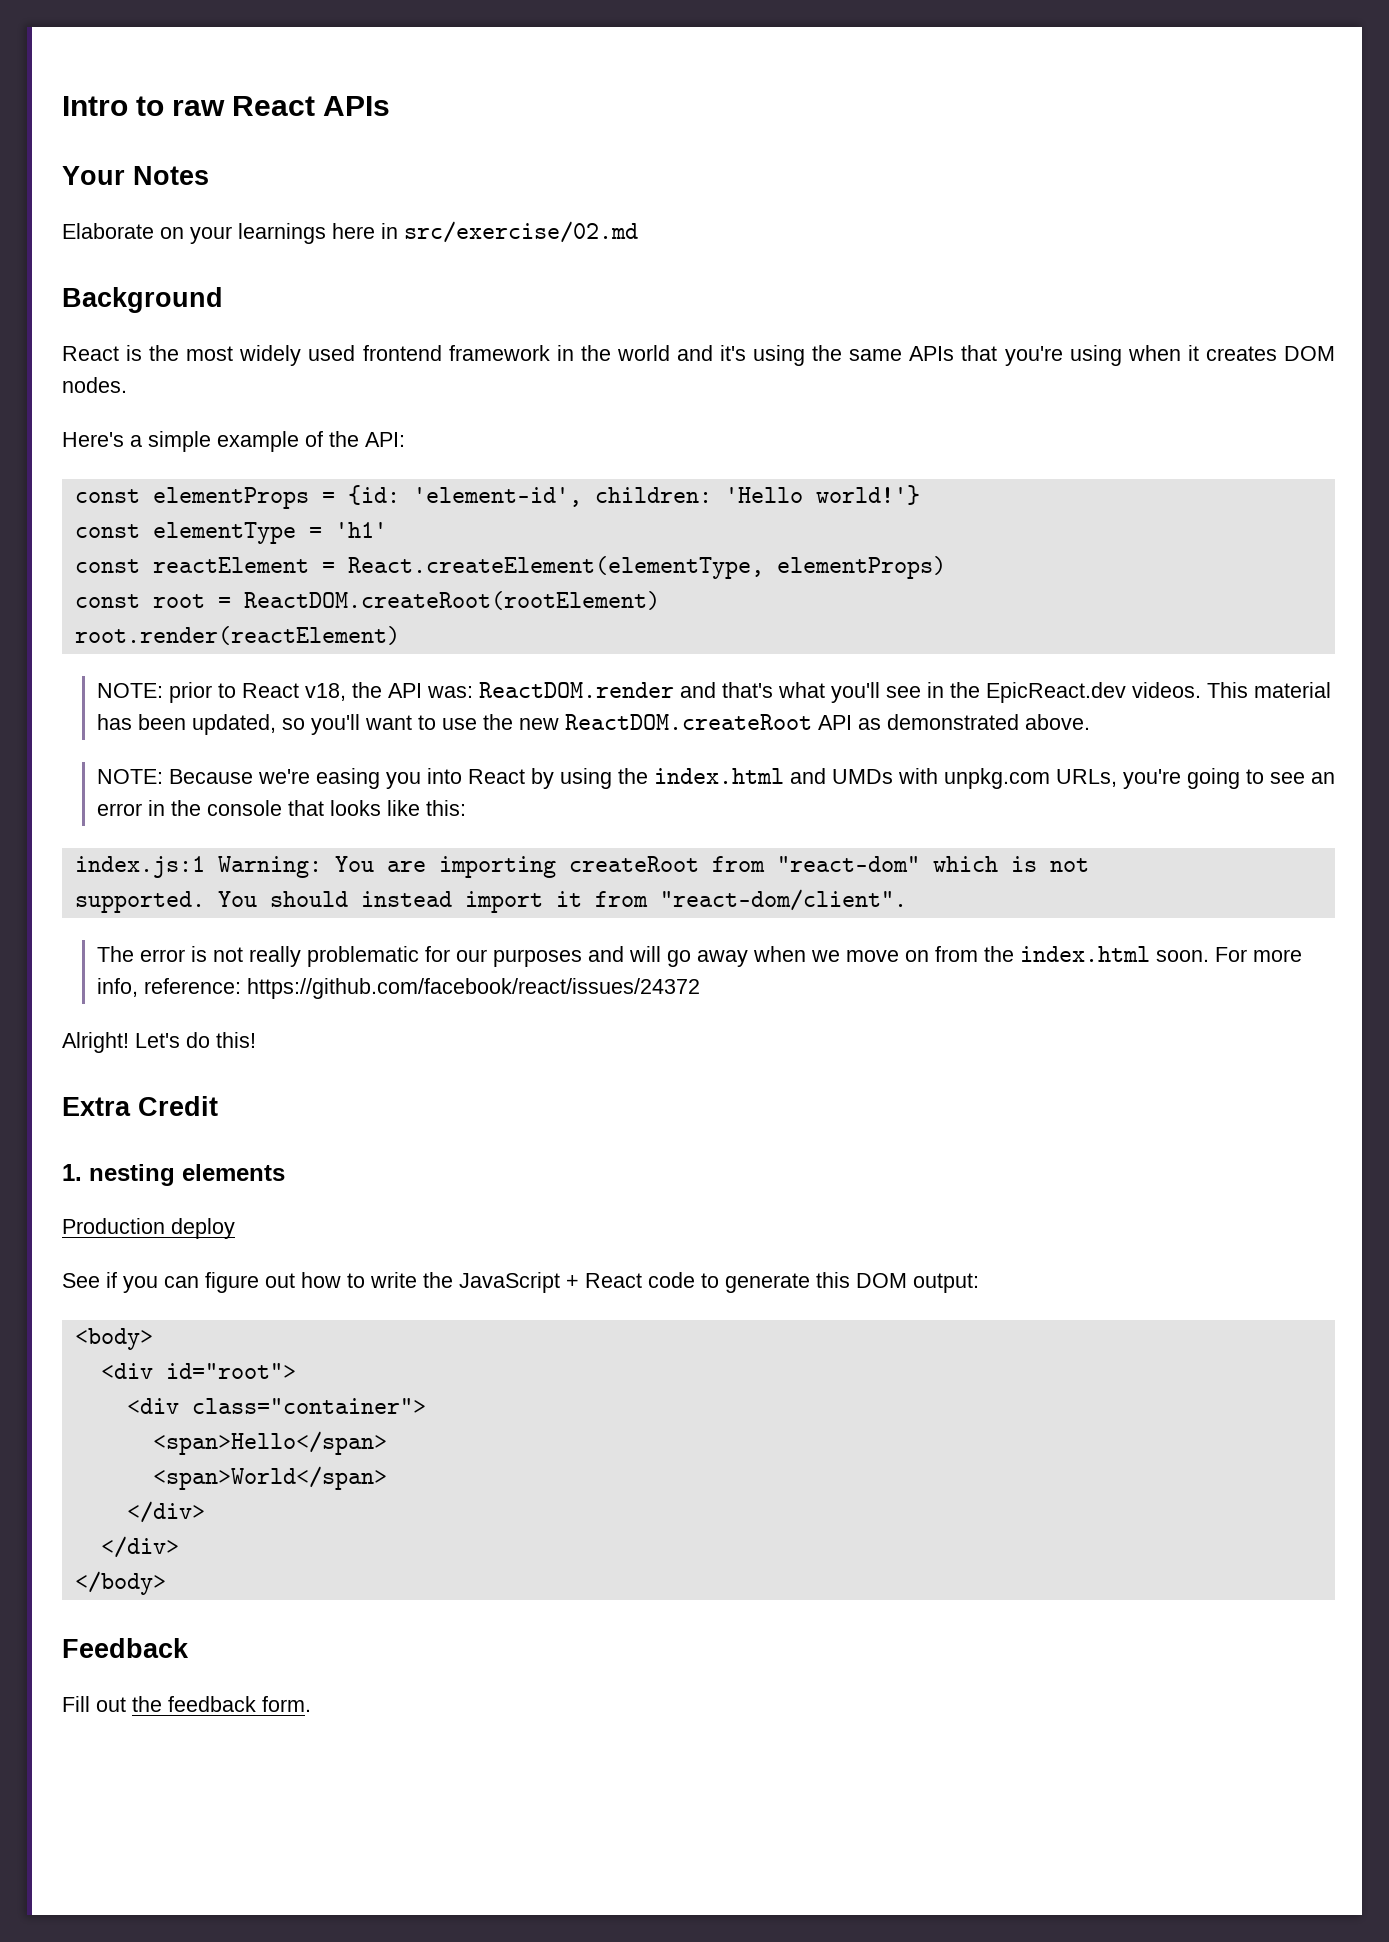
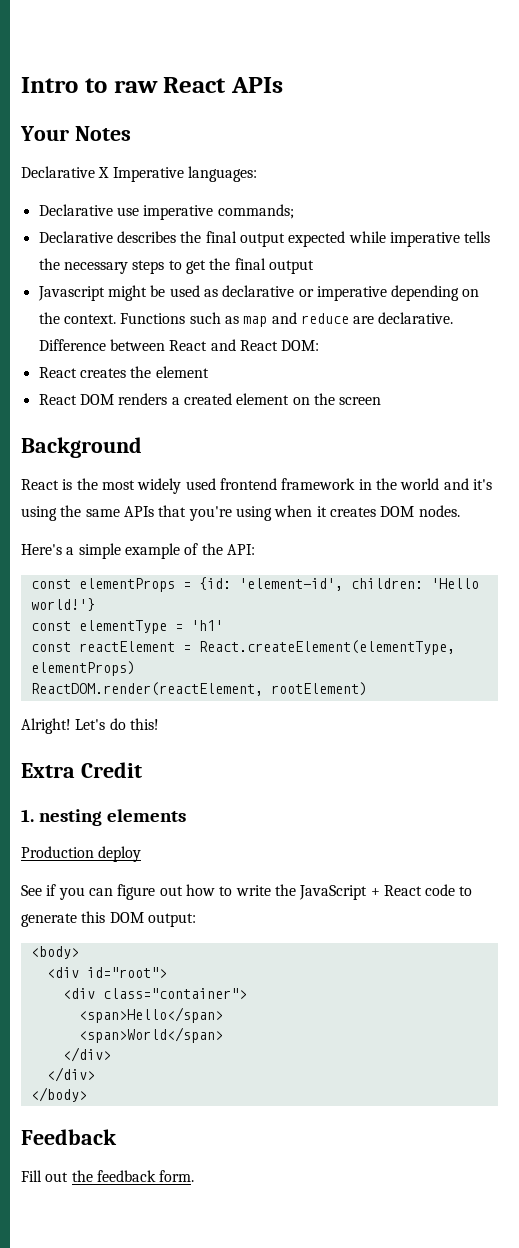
- Elaborate on your learnings here in src/exercise/02.md
+ Declarative X Imperative languages:
+ Declarative use imperative commands;
+ Declarative describes the final output expected while imperative tells the necessary steps to get the final output
+ Javascript might be used as declarative or imperative depending on the context. Functions such as map and reduce are declarative. Difference between React and React DOM:
+ React creates the element
+ React DOM renders a created element on the screen
- const root = ReactDOM.createRoot(rootElement)
- root.render(reactElement)
- NOTE: prior to React v18, the API was: ReactDOM.render and that's what you'll see in the EpicReact.dev videos. This material has been updated, so you'll want to use the new ReactDOM.createRoot API as demonstrated above.
- NOTE: Because we're easing you into React by using the index.html and UMDs with unpkg.com URLs, you're going to see an error in the console that looks like this:
- index.js:1 Warning: You are importing createRoot from "react-dom" which is not
- supported. You should instead import it from "react-dom/client".
- The error is not really problematic for our purposes and will go away when we move on from the index.html soon. For more info, reference: https://github.com/facebook/react/issues/24372
+ ReactDOM.render(reactElement, rootElement)

